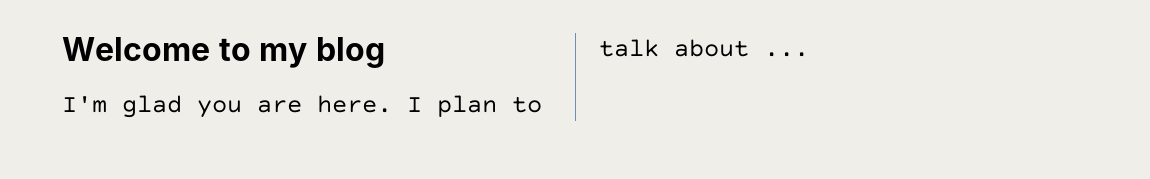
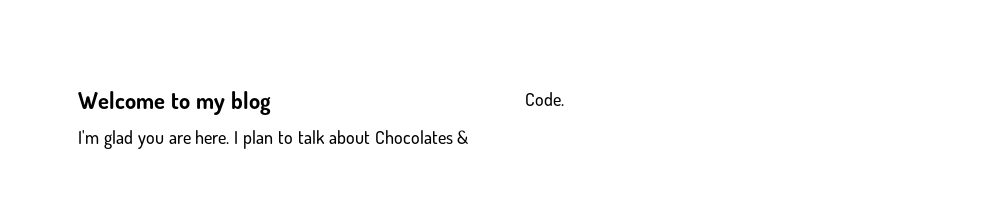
- I plan to talk about ...
+ I plan to talk about Chocolates & Code.

